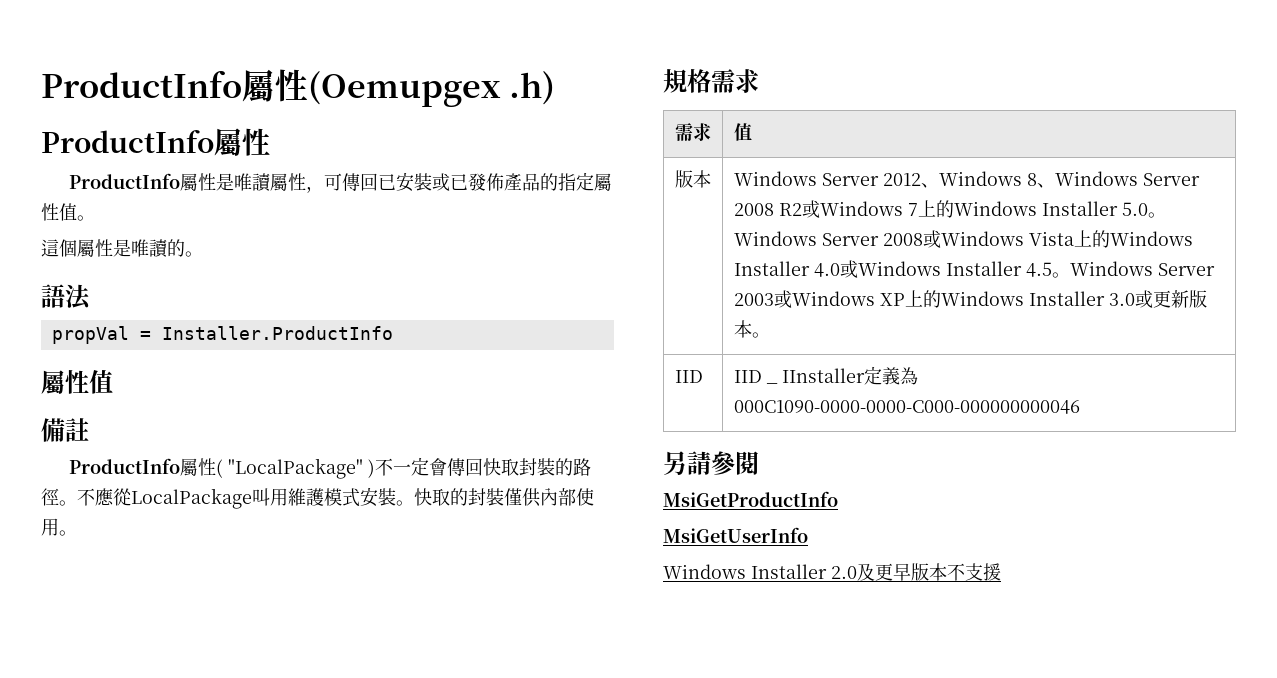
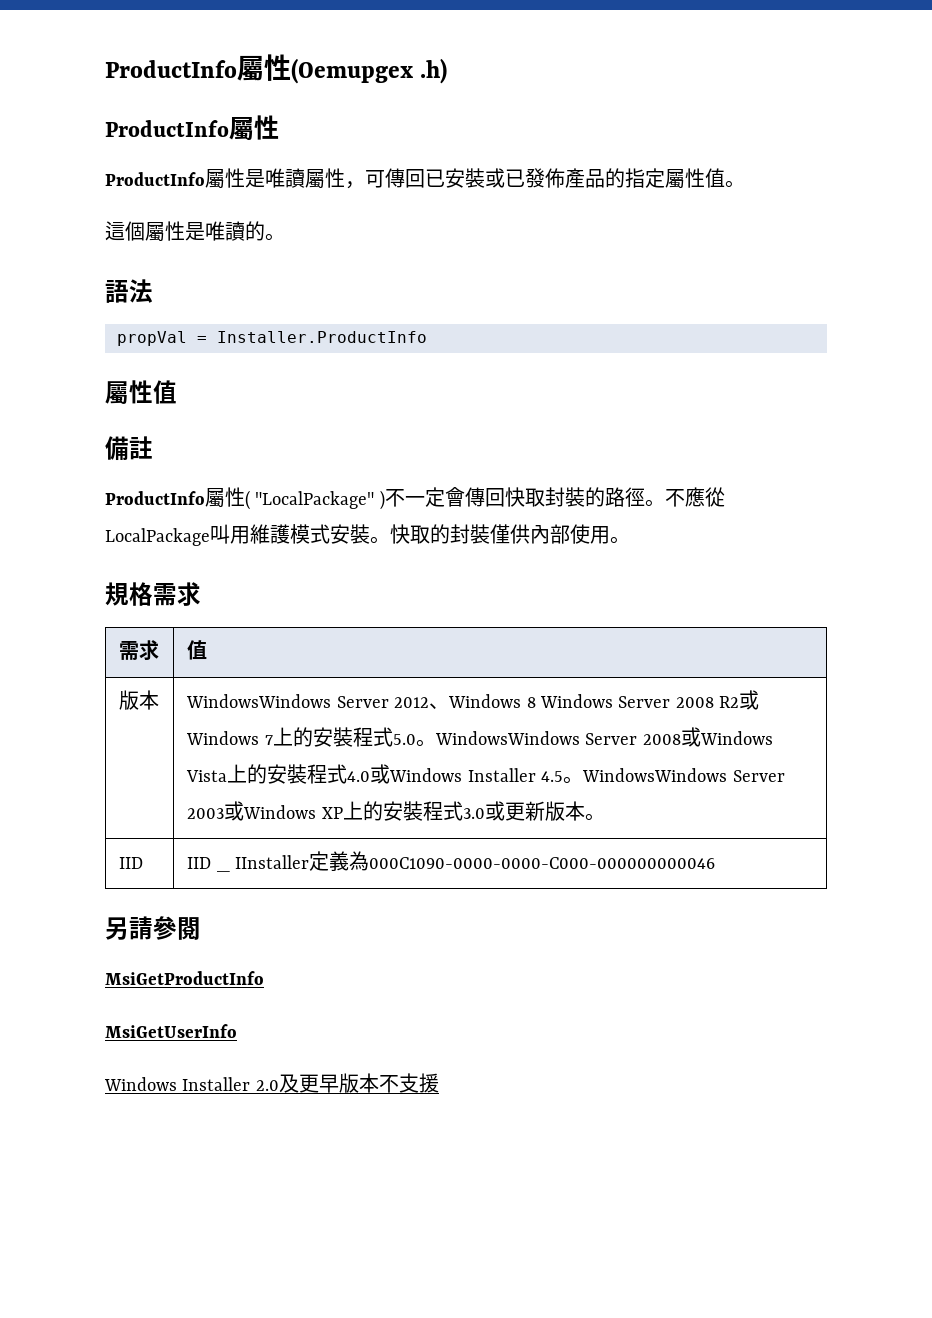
- Windows Server 2012、Windows 8、Windows Server 2008 R2或Windows 7上的Windows Installer 5.0。Windows Server 2008或Windows Vista上的Windows Installer 4.0或Windows Installer 4.5。
+ WindowsWindows Server 2012、Windows 8 Windows Server 2008 R2或Windows 7上的安裝程式5.0。WindowsWindows Server 2008或Windows Vista上的安裝程式4.0或Windows Installer 4.5。
- Windows Server 2003或Windows XP上的Windows Installer 3.0或更新版本。
+ WindowsWindows Server 2003或Windows XP上的安裝程式3.0或更新版本。

